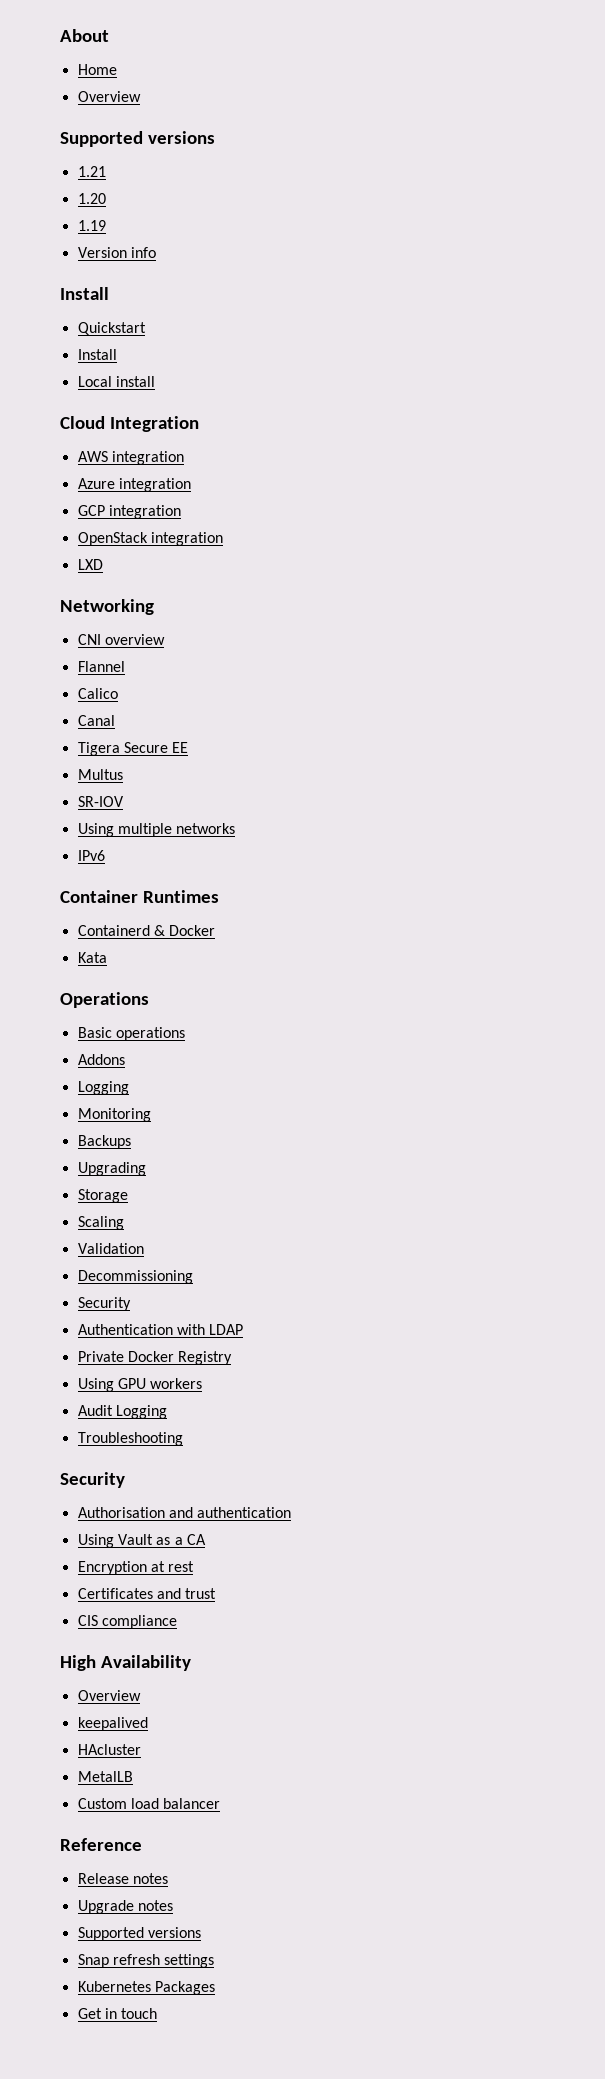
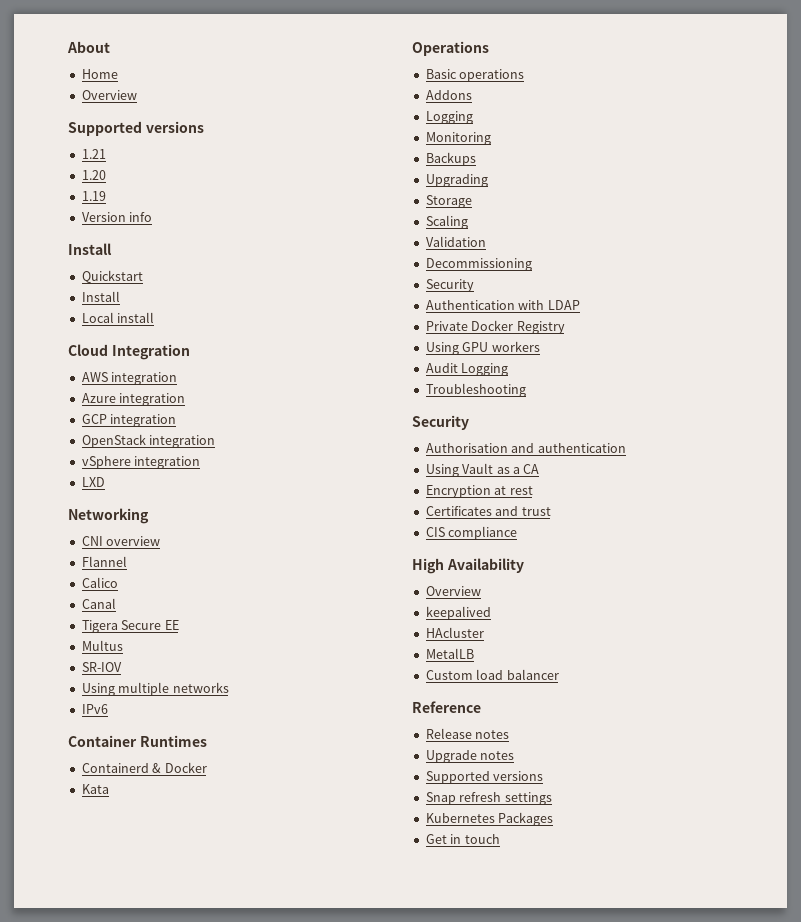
+ vSphere integration

